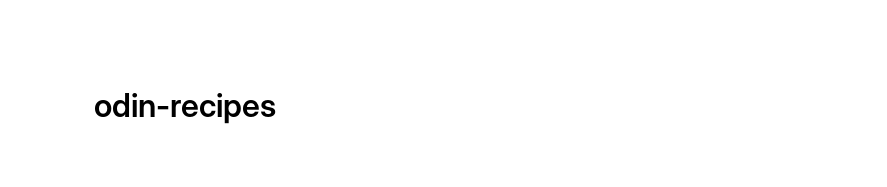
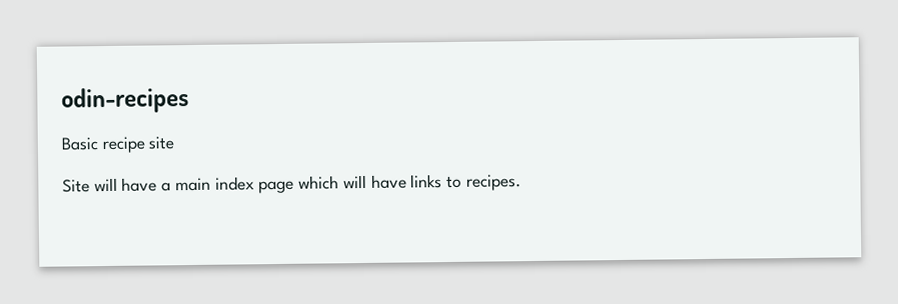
+ Basic recipe site
+ Site will have a main index page which will have links to recipes.

